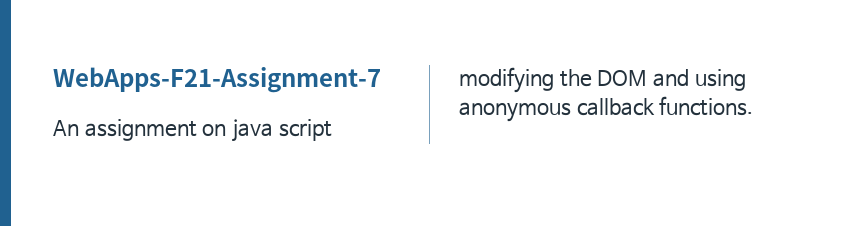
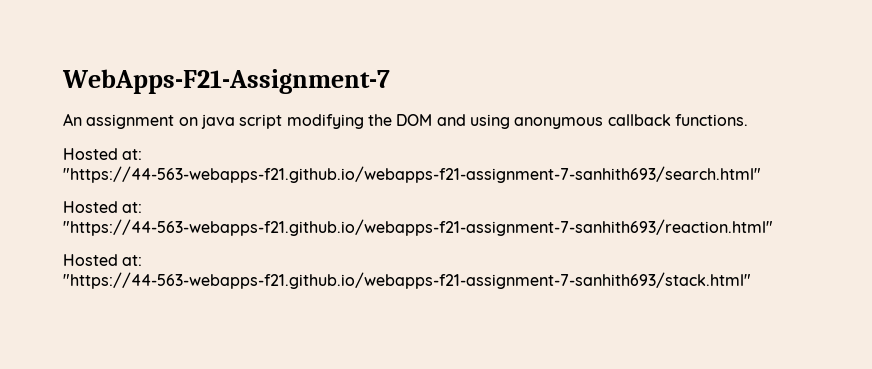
+ Hosted at: "https://44-563-webapps-f21.github.io/webapps-f21-assignment-7-sanhith693/search.html"
+ Hosted at: "https://44-563-webapps-f21.github.io/webapps-f21-assignment-7-sanhith693/reaction.html"
+ Hosted at: "https://44-563-webapps-f21.github.io/webapps-f21-assignment-7-sanhith693/stack.html"

